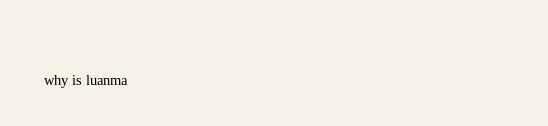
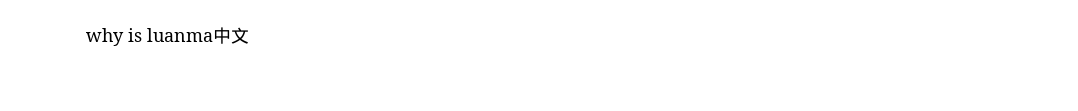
- why is luanma
+ why is luanma中文

